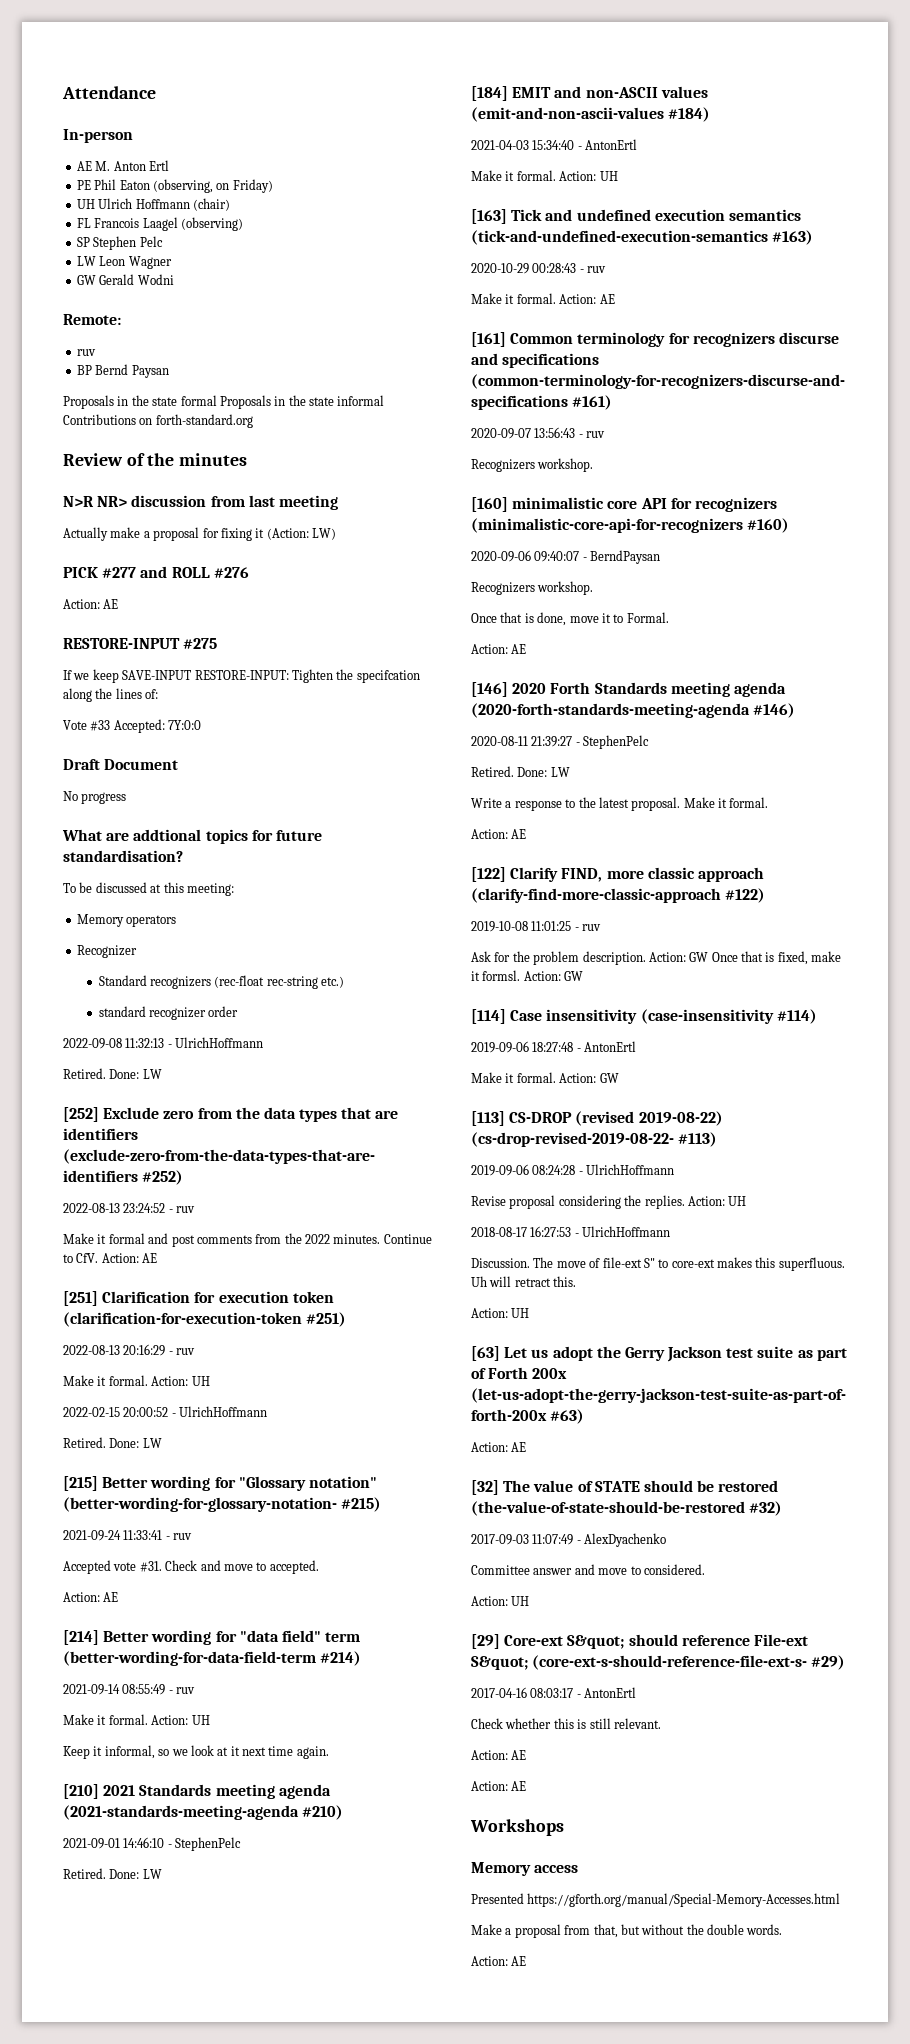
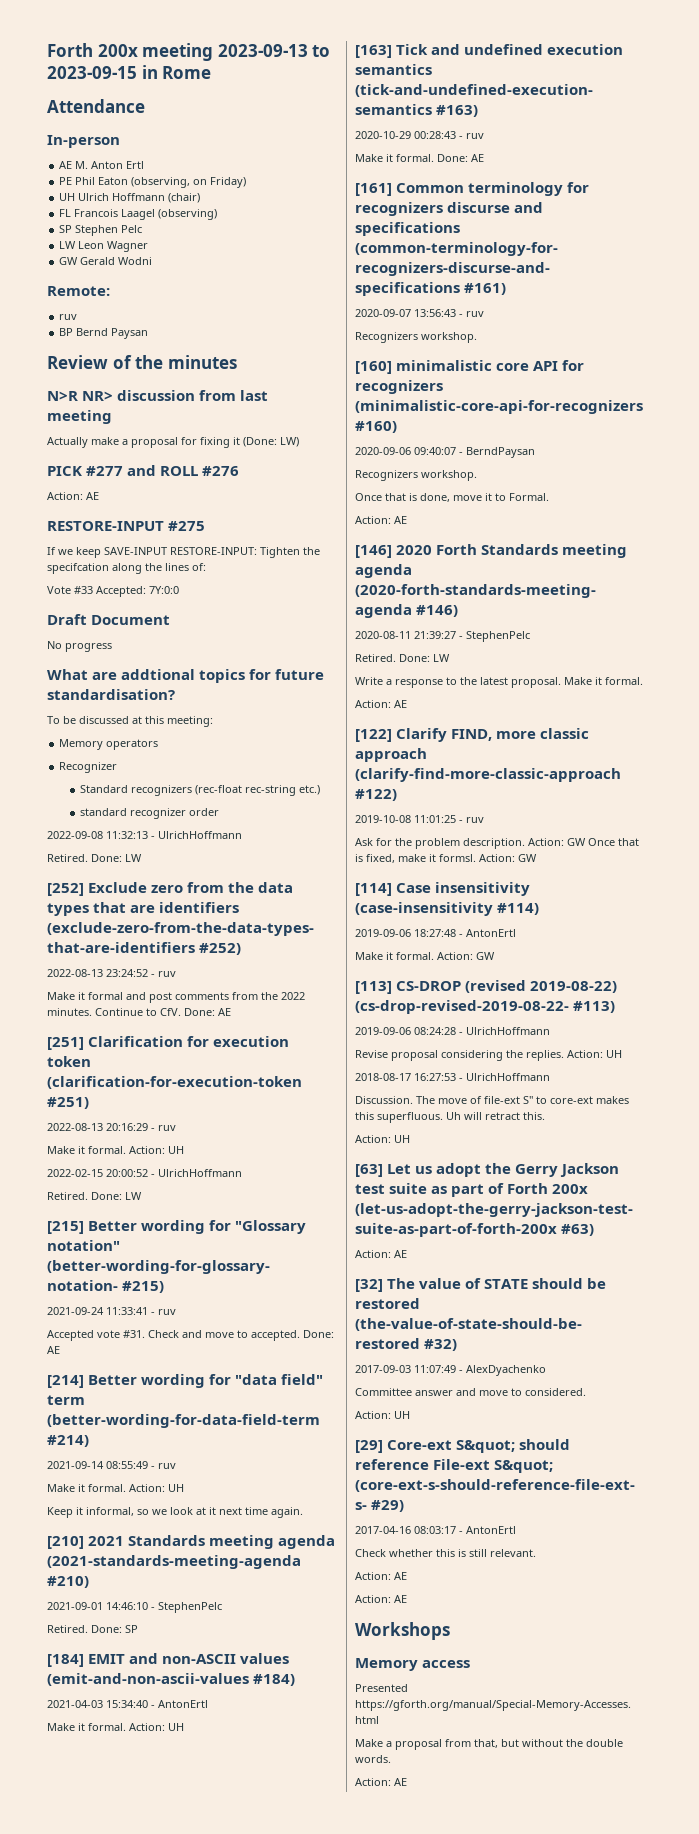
+ Forth 200x meeting 2023-09-13 to 2023-09-15 in Rome
- Proposals in the state formal Proposals in the state informal Contributions on forth-standard.org
- Actually make a proposal for fixing it (Action: LW)
+ Actually make a proposal for fixing it (Done: LW)
- Continue to CfV. Action: AE
+ Continue to CfV. Done: AE
- Check and move to accepted.
- Action: AE
+ Check and move to accepted. Done: AE
  2021-09-01 14:46:10 - StephenPelc
- Retired. Done: LW
+ Retired. Done: SP
- Make it formal. Action: AE
+ Make it formal. Done: AE

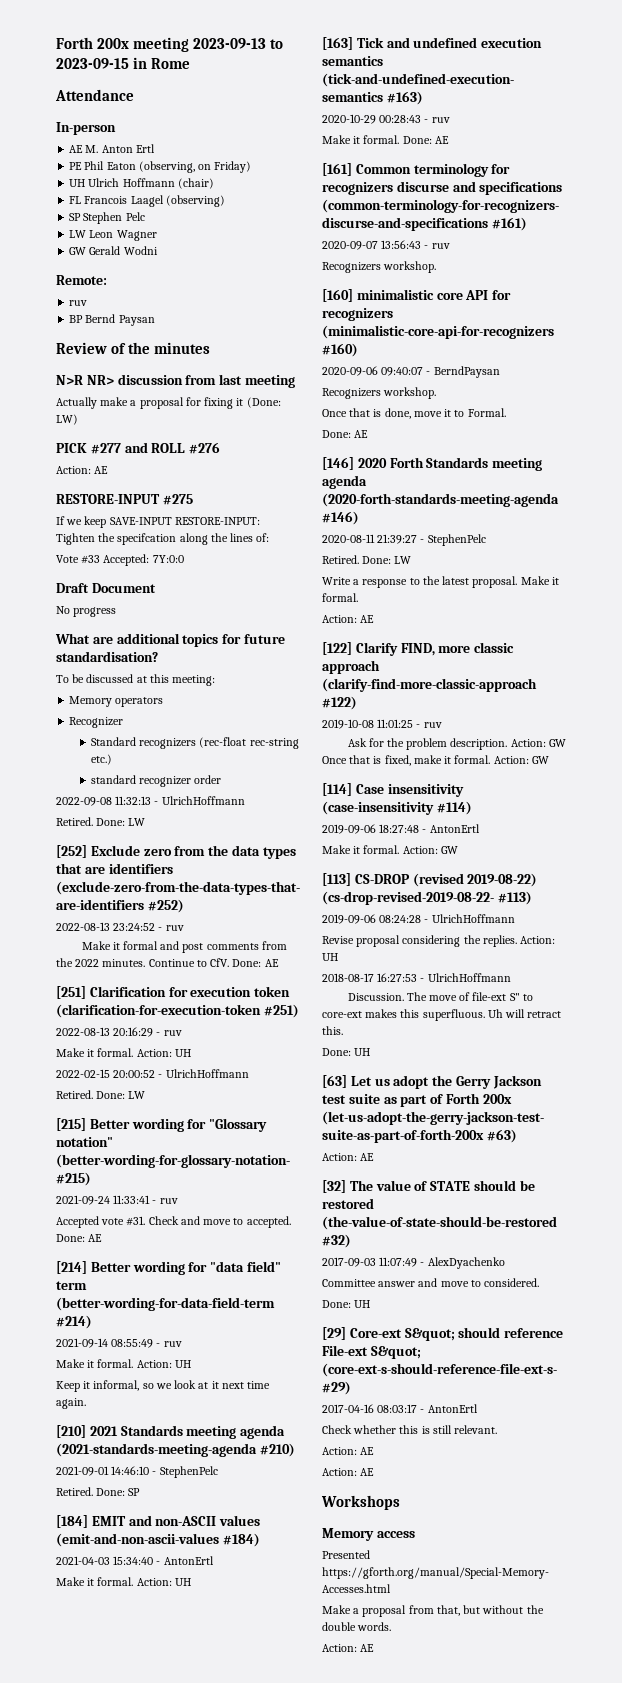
- What are addtional topics for future standardisation?
+ What are additional topics for future standardisation?
  Once that is done, move it to Formal.
- Action: AE
+ Done: AE
- Action: GW Once that is fixed, make it formsl.
+ Action: GW Once that is fixed, make it formal.
  Uh will retract this.
- Action: UH
+ Done: UH
  Committee answer and move to considered.
- Action: UH
+ Done: UH

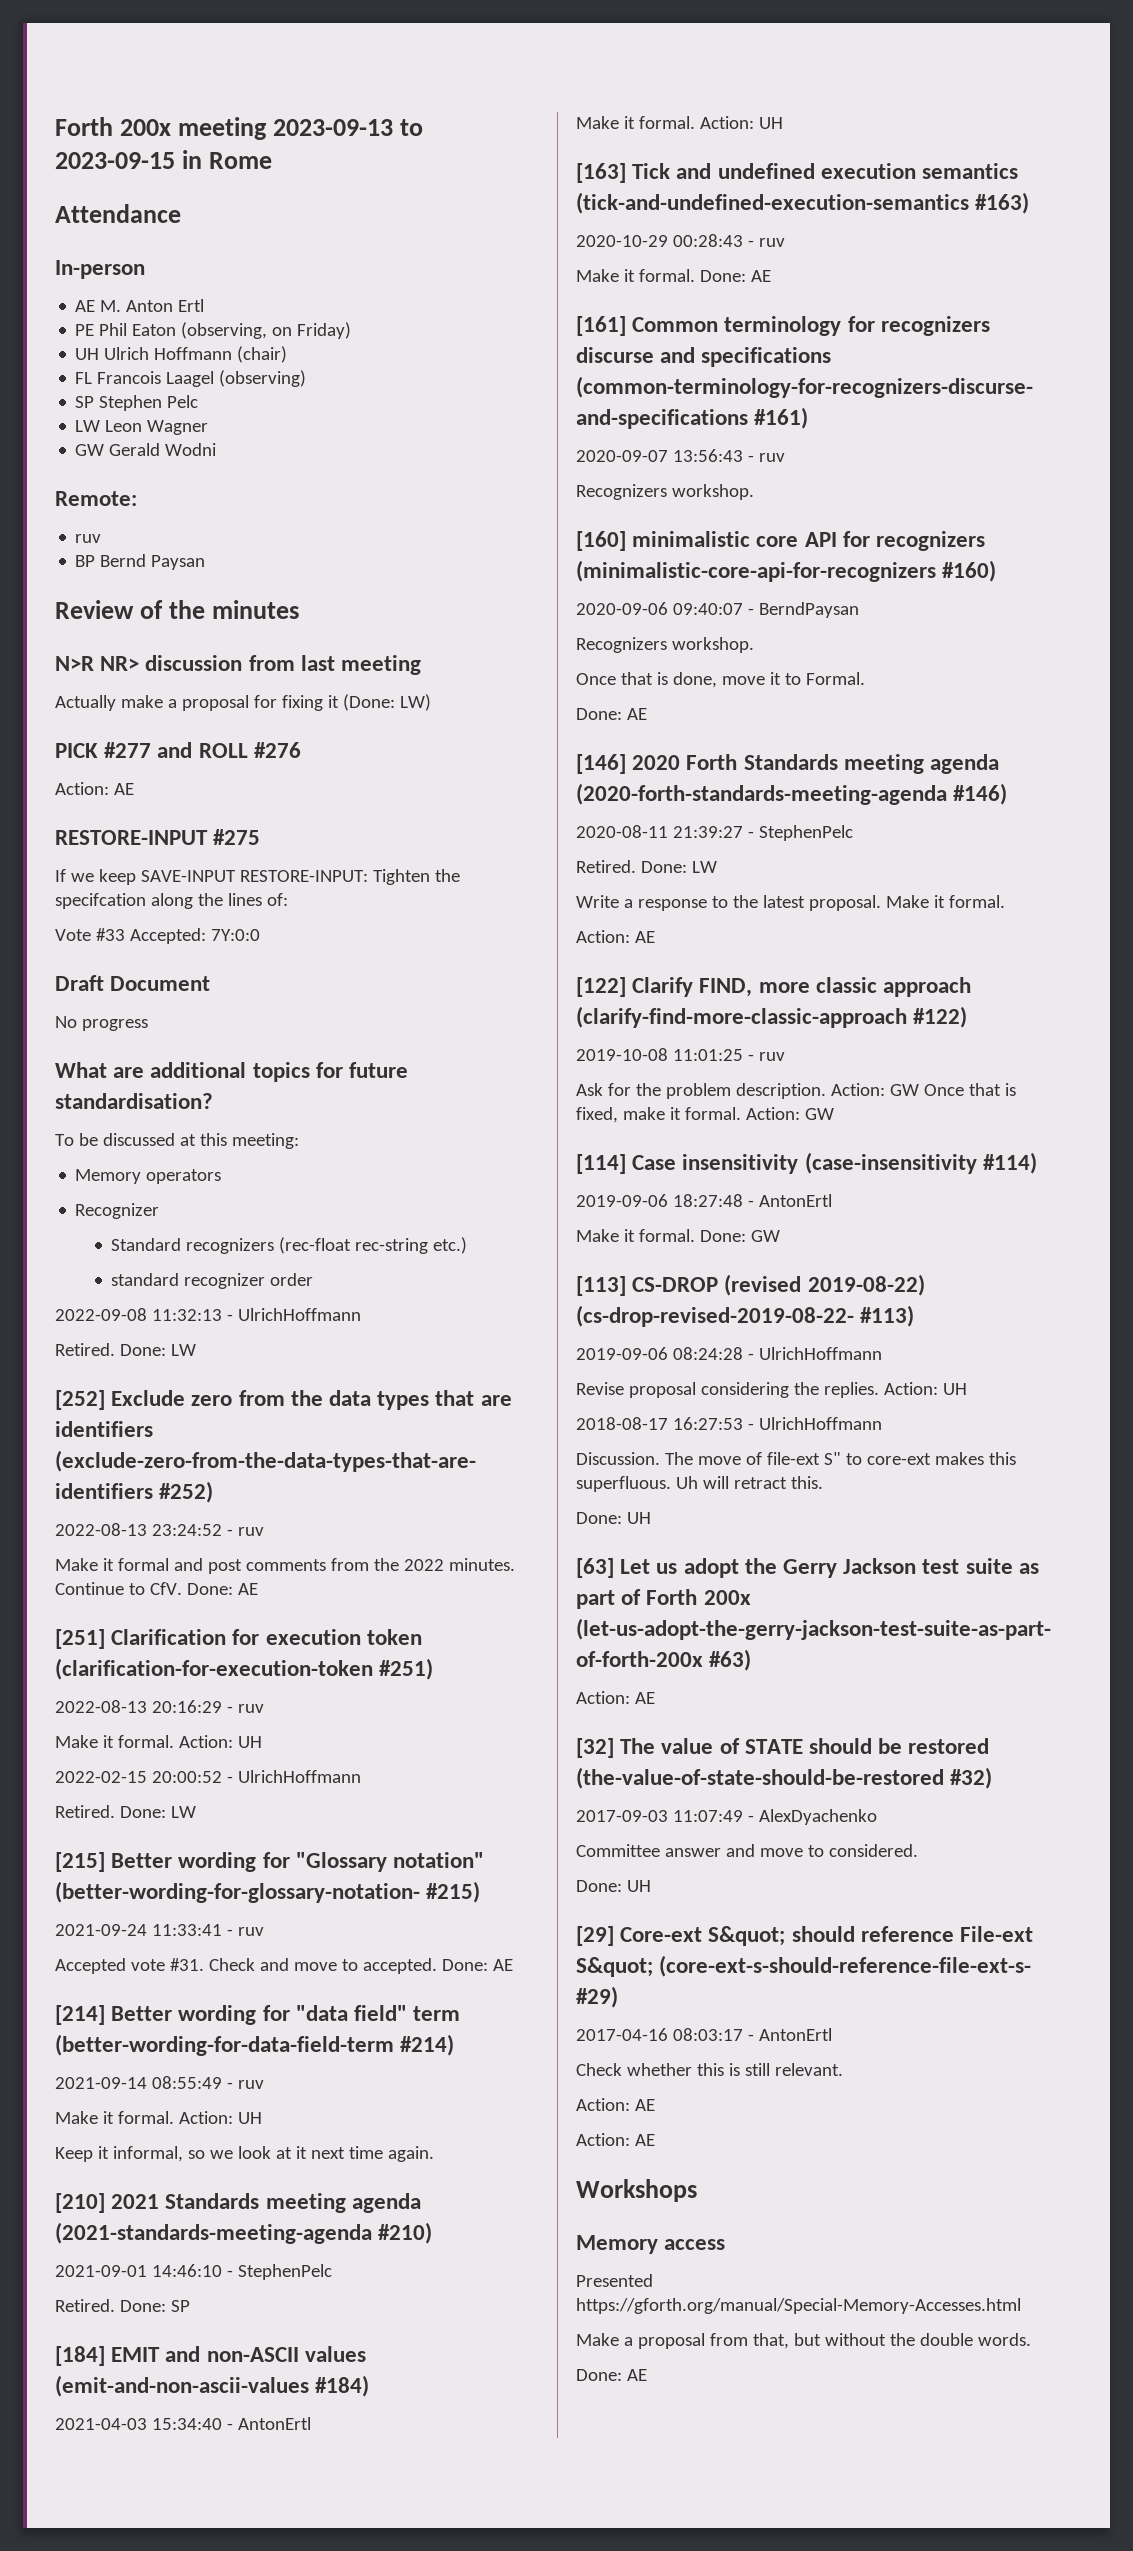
- Make it formal. Action: GW
+ Make it formal. Done: GW
  Make a proposal from that, but without the double words.
- Action: AE
+ Done: AE

